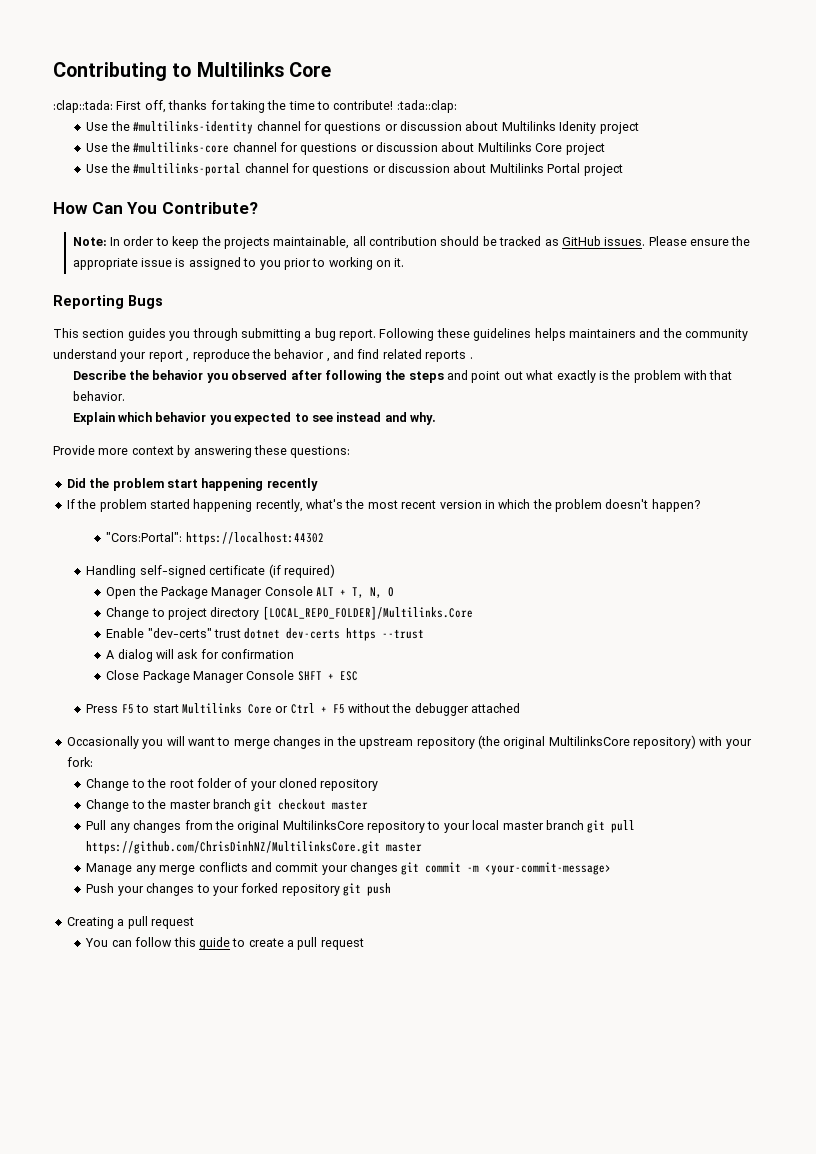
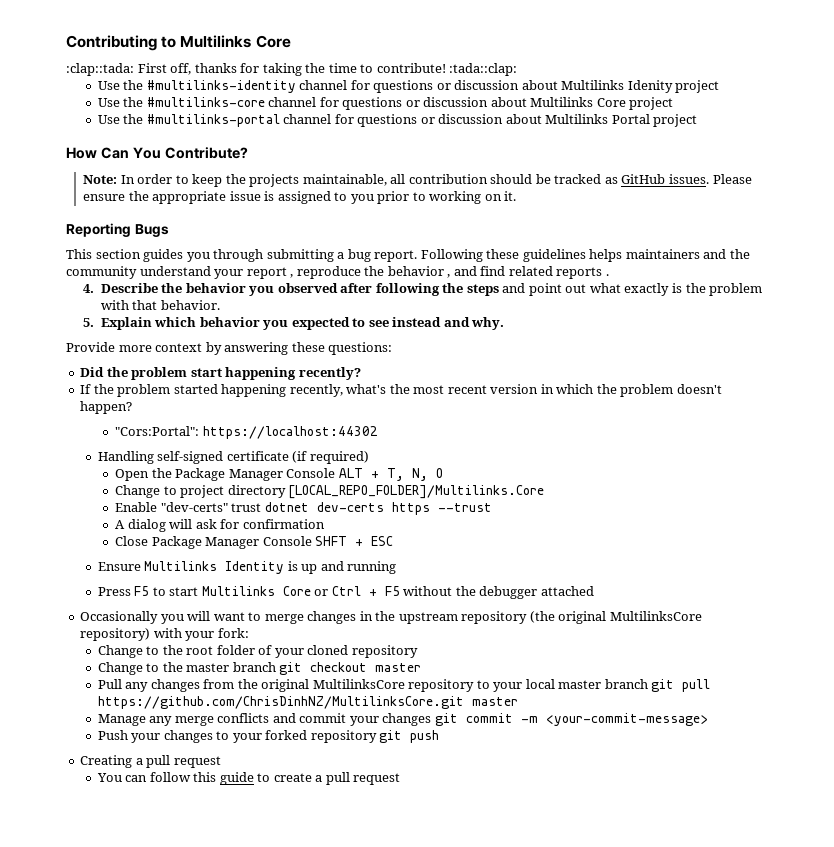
- Describe the behavior you observed after following the steps and point out what exactly is the problem with that behavior.
+ 4. Describe the behavior you observed after following the steps and point out what exactly is the problem with that behavior.
- Explain which behavior you expected to see instead and why.
+ 5. Explain which behavior you expected to see instead and why.
- Did the problem start happening recently
+ Did the problem start happening recently?
+ Ensure Multilinks Identity is up and running

